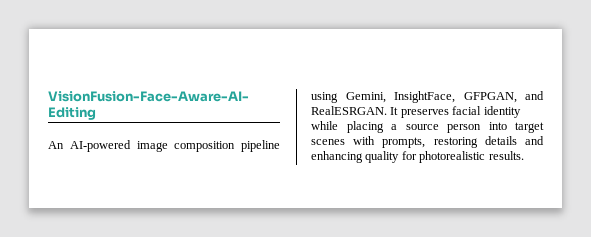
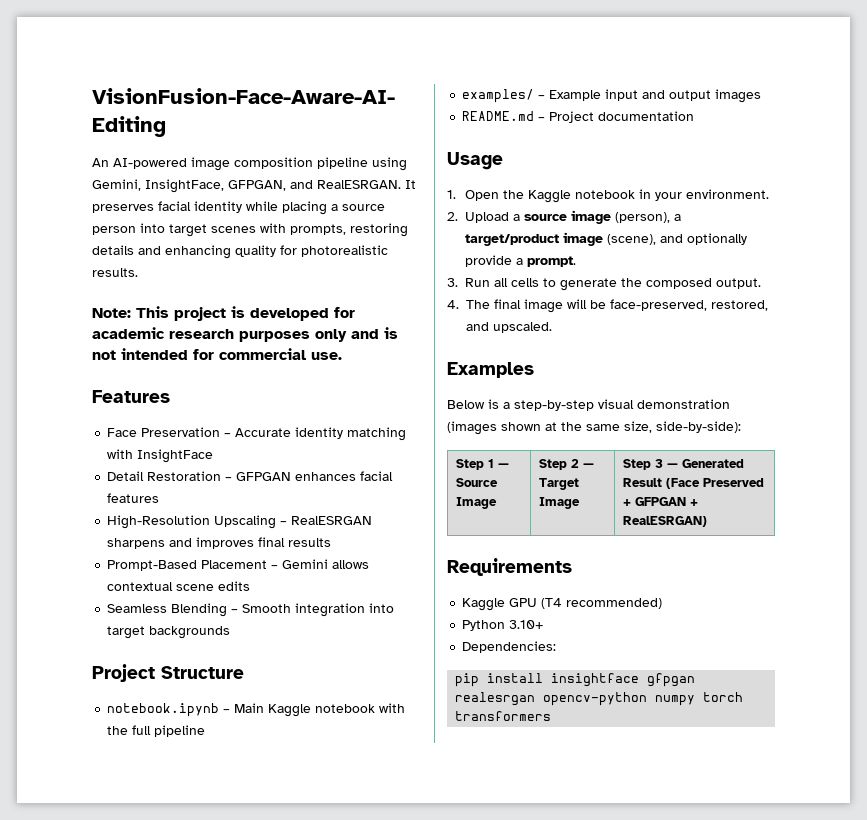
+ Note: This project is developed for academic research purposes only and is not intended for commercial use.
+ Features
+ Face Preservation – Accurate identity matching with InsightFace
+ Detail Restoration – GFPGAN enhances facial features
+ High-Resolution Upscaling – RealESRGAN sharpens and improves final results
+ Prompt-Based Placement – Gemini allows contextual scene edits
+ Seamless Blending – Smooth integration into target backgrounds
+ Project Structure
+ notebook.ipynb – Main Kaggle notebook with the full pipeline
+ examples/ – Example input and output images
+ README.md – Project documentation
+ Usage
+ 1. Open the Kaggle notebook in your environment.
+ 2. Upload a source image (person), a target/product image (scene), and optionally provide a prompt.
+ 3. Run all cells to generate the composed output.
+ 4. The final image will be face-preserved, restored, and upscaled.
+ Examples
+ Below is a step-by-step visual demonstration (images shown at the same size, side-by-side):
+ Step 1 — Source Image | Step 2 — Target Image | Step 3 — Generated Result (Face Preserved + GFPGAN + RealESRGAN)
+ Requirements
+ Kaggle GPU (T4 recommended)
+ Python 3.10+
+ Dependencies:
+ pip install insightface gfpgan realesrgan opencv-python numpy torch transformers

